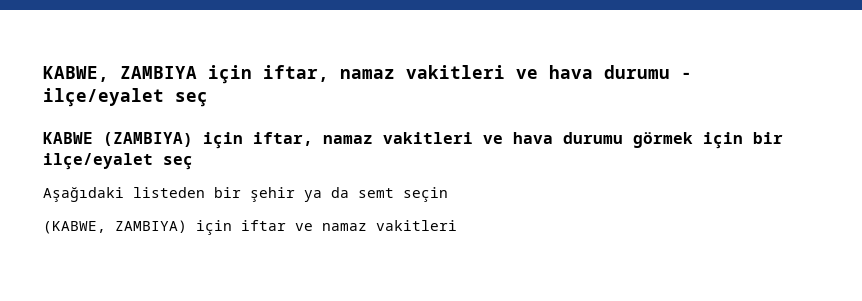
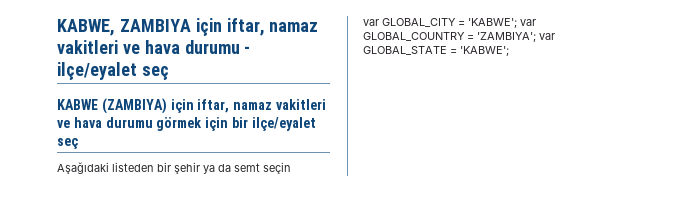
- (KABWE, ZAMBIYA) için iftar ve namaz vakitleri
+ var GLOBAL_CITY = 'KABWE'; var GLOBAL_COUNTRY = 'ZAMBIYA'; var GLOBAL_STATE = 'KABWE';

